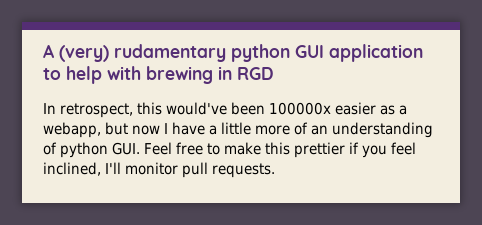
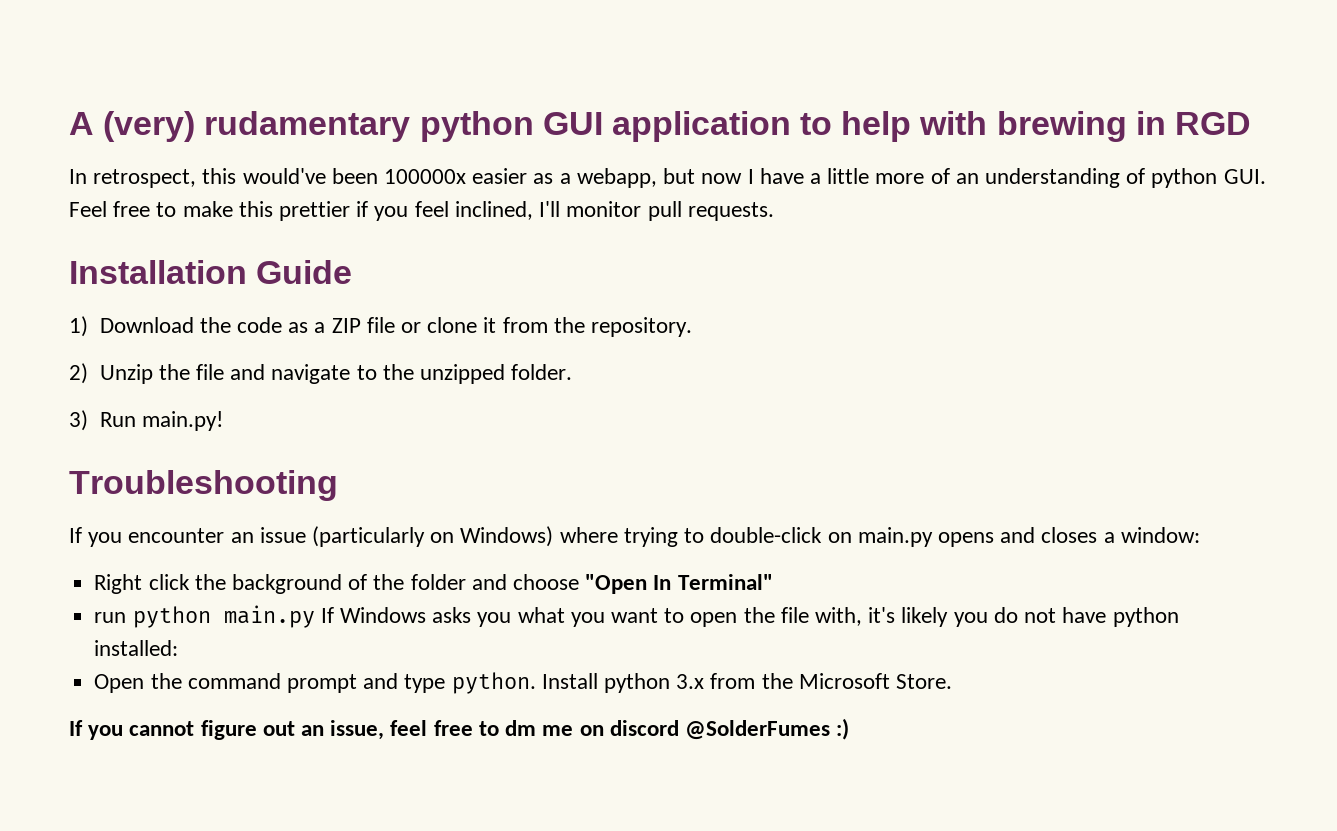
+ Installation Guide
+ 1) Download the code as a ZIP file or clone it from the repository.
+ 2) Unzip the file and navigate to the unzipped folder.
+ 3) Run main.py!
+ Troubleshooting
+ If you encounter an issue (particularly on Windows) where trying to double-click on main.py opens and closes a window:
+ Right click the background of the folder and choose "Open In Terminal"
+ run python main.py If Windows asks you what you want to open the file with, it's likely you do not have python installed:
+ Open the command prompt and type python. Install python 3.x from the Microsoft Store.
+ If you cannot figure out an issue, feel free to dm me on discord @SolderFumes :)

